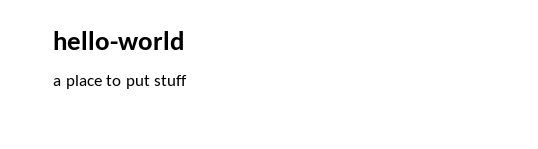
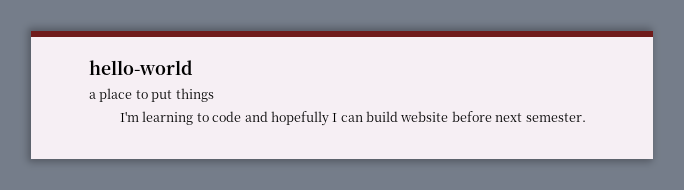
- a place to put stuff
+ a place to put things
+ I'm learning to code and hopefully I can build website before next semester.

